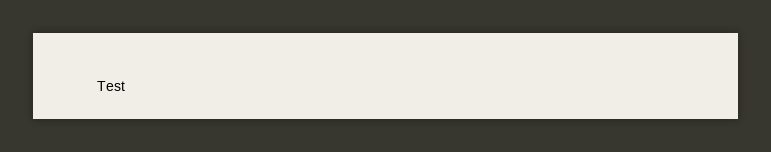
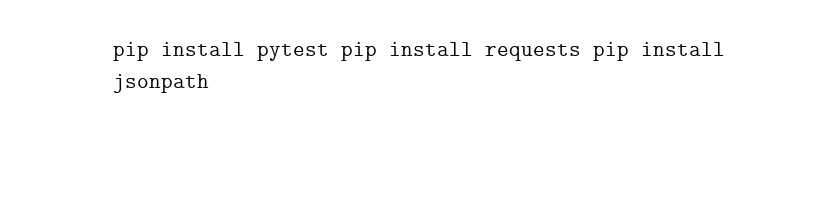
- Test
+ pip install pytest pip install requests pip install jsonpath

